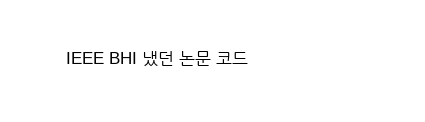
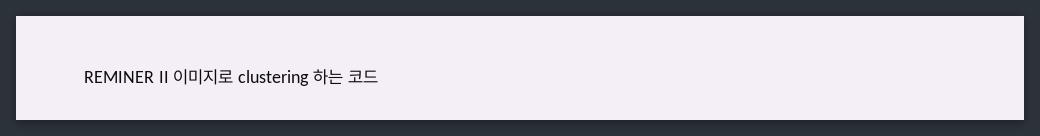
- IEEE BHI 냈던 논문 코드
+ REMINER II 이미지로 clustering 하는 코드

